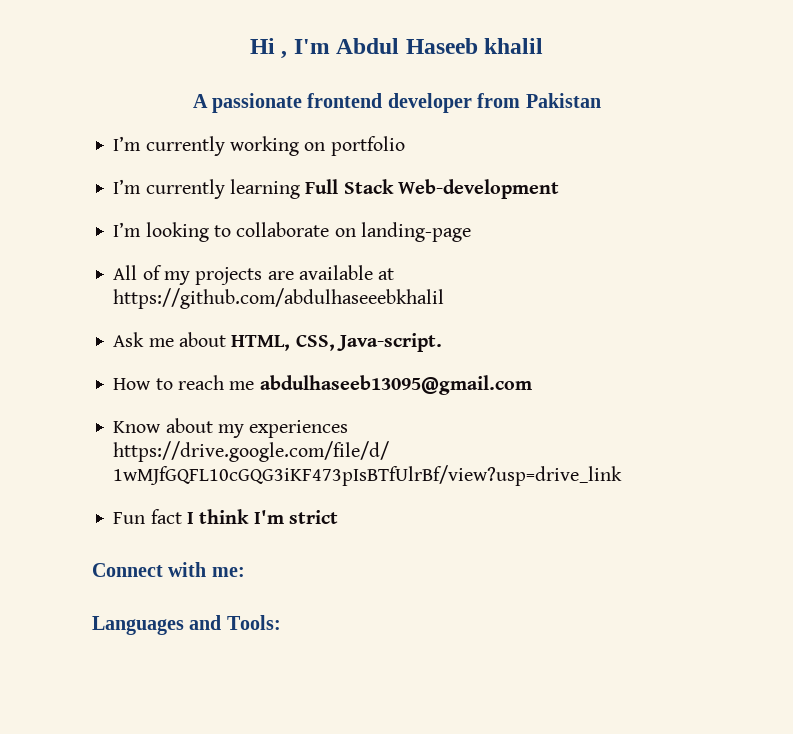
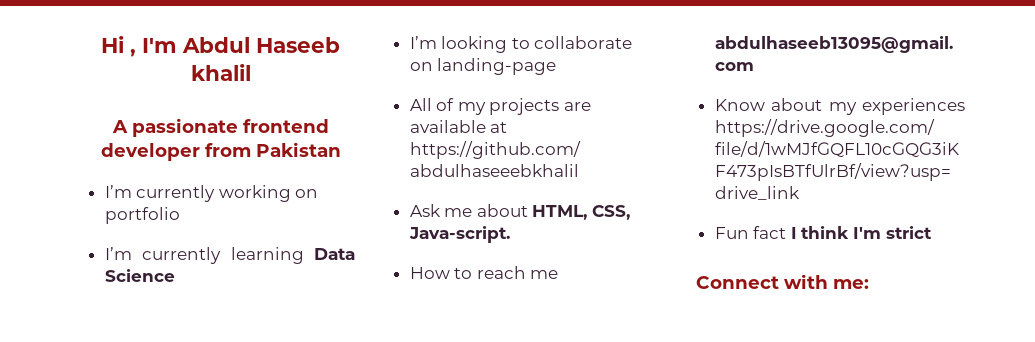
- I’m currently learning Full Stack Web-development
+ I’m currently learning Data Science
- Languages and Tools:

